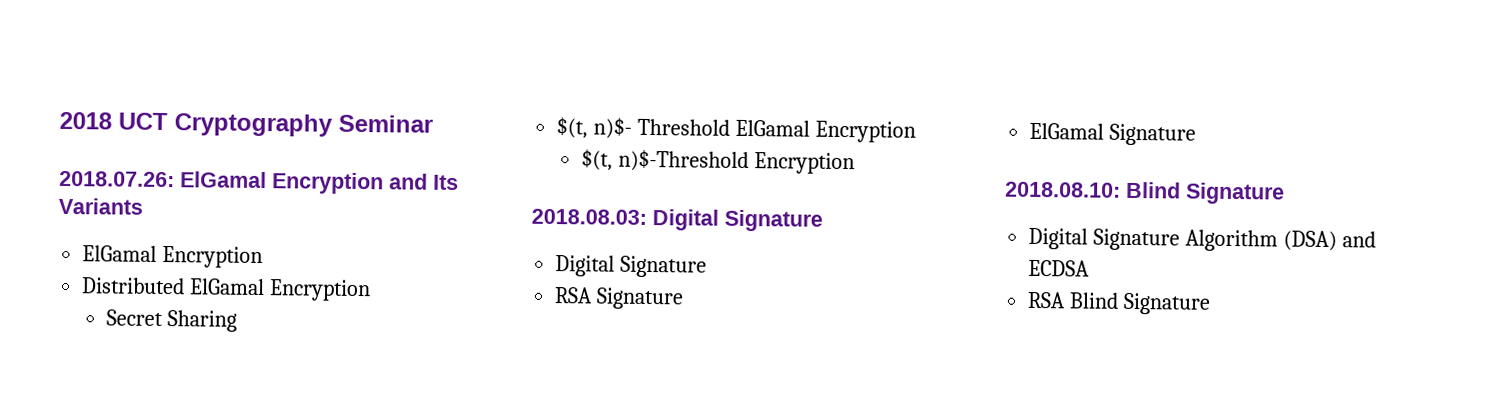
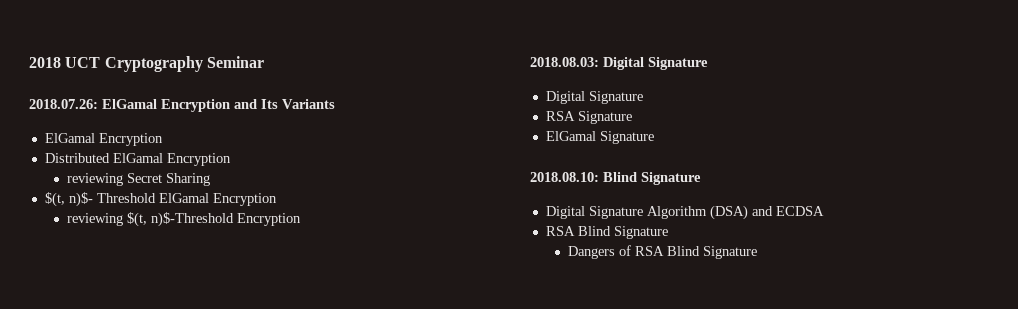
- Secret Sharing
+ reviewing Secret Sharing
- $(t, n)$-Threshold Encryption
+ reviewing $(t, n)$-Threshold Encryption
+ Dangers of RSA Blind Signature

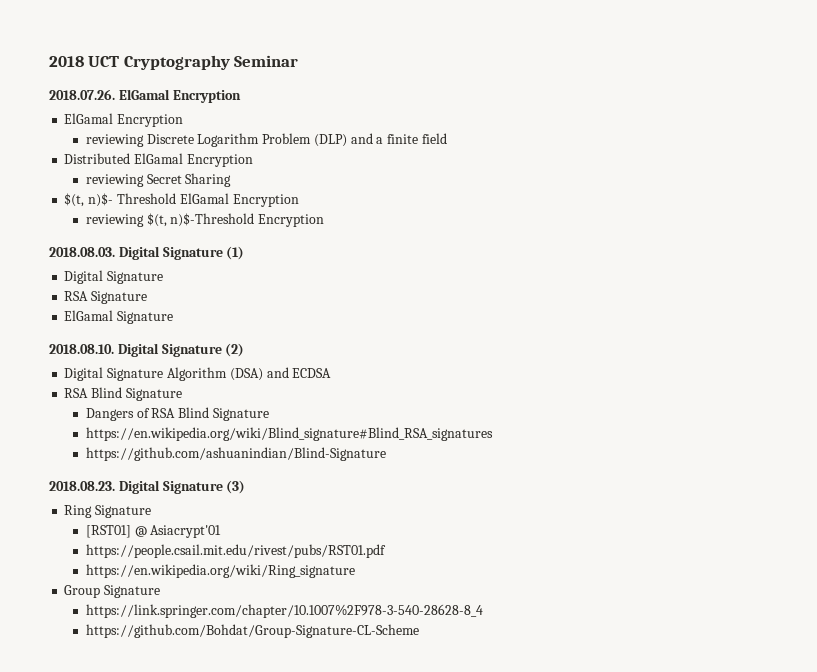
- 2018.07.26: ElGamal Encryption and Its Variants
+ 2018.07.26. ElGamal Encryption
  ElGamal Encryption
+ reviewing Discrete Logarithm Problem (DLP) and a finite field
- 2018.08.03: Digital Signature
+ 2018.08.03. Digital Signature (1)
- 2018.08.10: Blind Signature
+ 2018.08.10. Digital Signature (2)
+ https://en.wikipedia.org/wiki/Blind_signature#Blind_RSA_signatures
+ https://github.com/ashuanindian/Blind-Signature
+ 2018.08.23. Digital Signature (3)
+ Ring Signature
+ [RST01] @ Asiacrypt'01
+ https://people.csail.mit.edu/rivest/pubs/RST01.pdf
+ https://en.wikipedia.org/wiki/Ring_signature
+ Group Signature
+ https://link.springer.com/chapter/10.1007%2F978-3-540-28628-8_4
+ https://github.com/Bohdat/Group-Signature-CL-Scheme

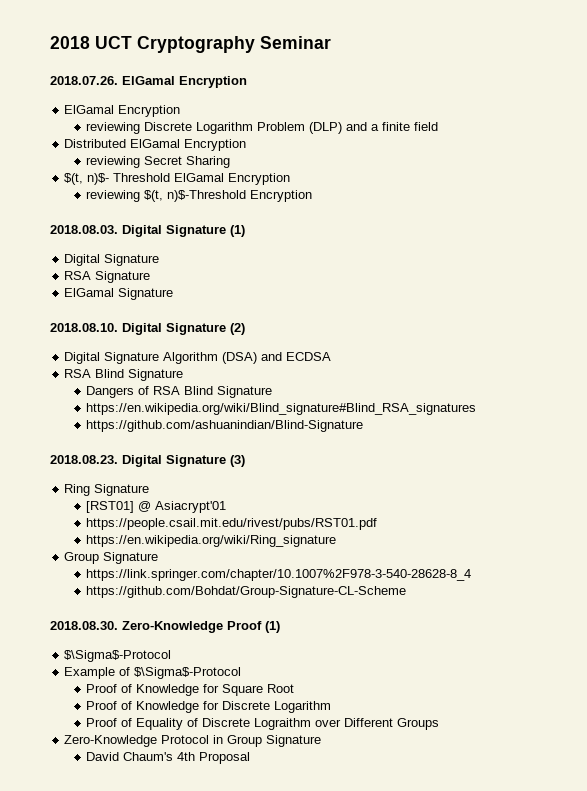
+ 2018.08.30. Zero-Knowledge Proof (1)
+ $\Sigma$-Protocol
+ Example of $\Sigma$-Protocol
+ Proof of Knowledge for Square Root
+ Proof of Knowledge for Discrete Logarithm
+ Proof of Equality of Discrete Lograithm over Different Groups
+ Zero-Knowledge Protocol in Group Signature
+ David Chaum's 4th Proposal

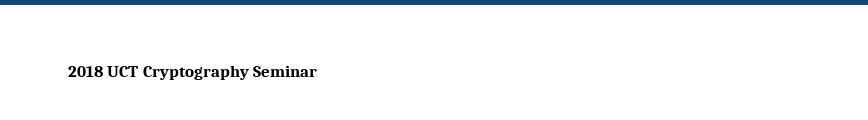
- 2018.07.26. ElGamal Encryption
- ElGamal Encryption
- reviewing Discrete Logarithm Problem (DLP) and a finite field
- Distributed ElGamal Encryption
- reviewing Secret Sharing
- $(t, n)$- Threshold ElGamal Encryption
- reviewing $(t, n)$-Threshold Encryption
- 2018.08.03. Digital Signature (1)
- Digital Signature
- RSA Signature
- ElGamal Signature
- 2018.08.10. Digital Signature (2)
- Digital Signature Algorithm (DSA) and ECDSA
- RSA Blind Signature
- Dangers of RSA Blind Signature
- https://en.wikipedia.org/wiki/Blind_signature#Blind_RSA_signatures
- https://github.com/ashuanindian/Blind-Signature
- 2018.08.23. Digital Signature (3)
- Ring Signature
- [RST01] @ Asiacrypt'01
- https://people.csail.mit.edu/rivest/pubs/RST01.pdf
- https://en.wikipedia.org/wiki/Ring_signature
- Group Signature
- https://link.springer.com/chapter/10.1007%2F978-3-540-28628-8_4
- https://github.com/Bohdat/Group-Signature-CL-Scheme
- 2018.08.30. Zero-Knowledge Proof (1)
- $\Sigma$-Protocol
- Example of $\Sigma$-Protocol
- Proof of Knowledge for Square Root
- Proof of Knowledge for Discrete Logarithm
- Proof of Equality of Discrete Lograithm over Different Groups
- Zero-Knowledge Protocol in Group Signature
- David Chaum's 4th Proposal

